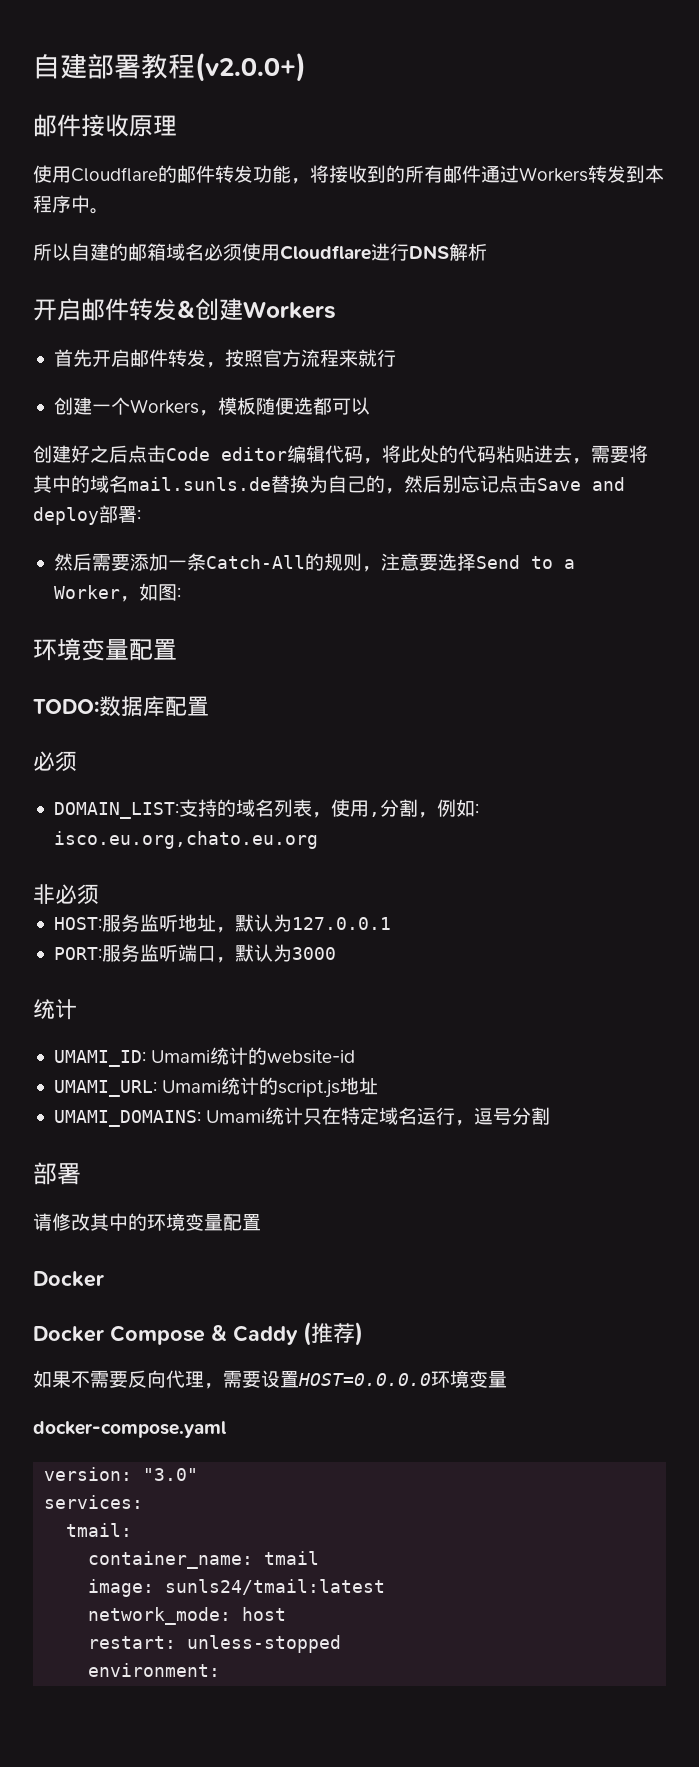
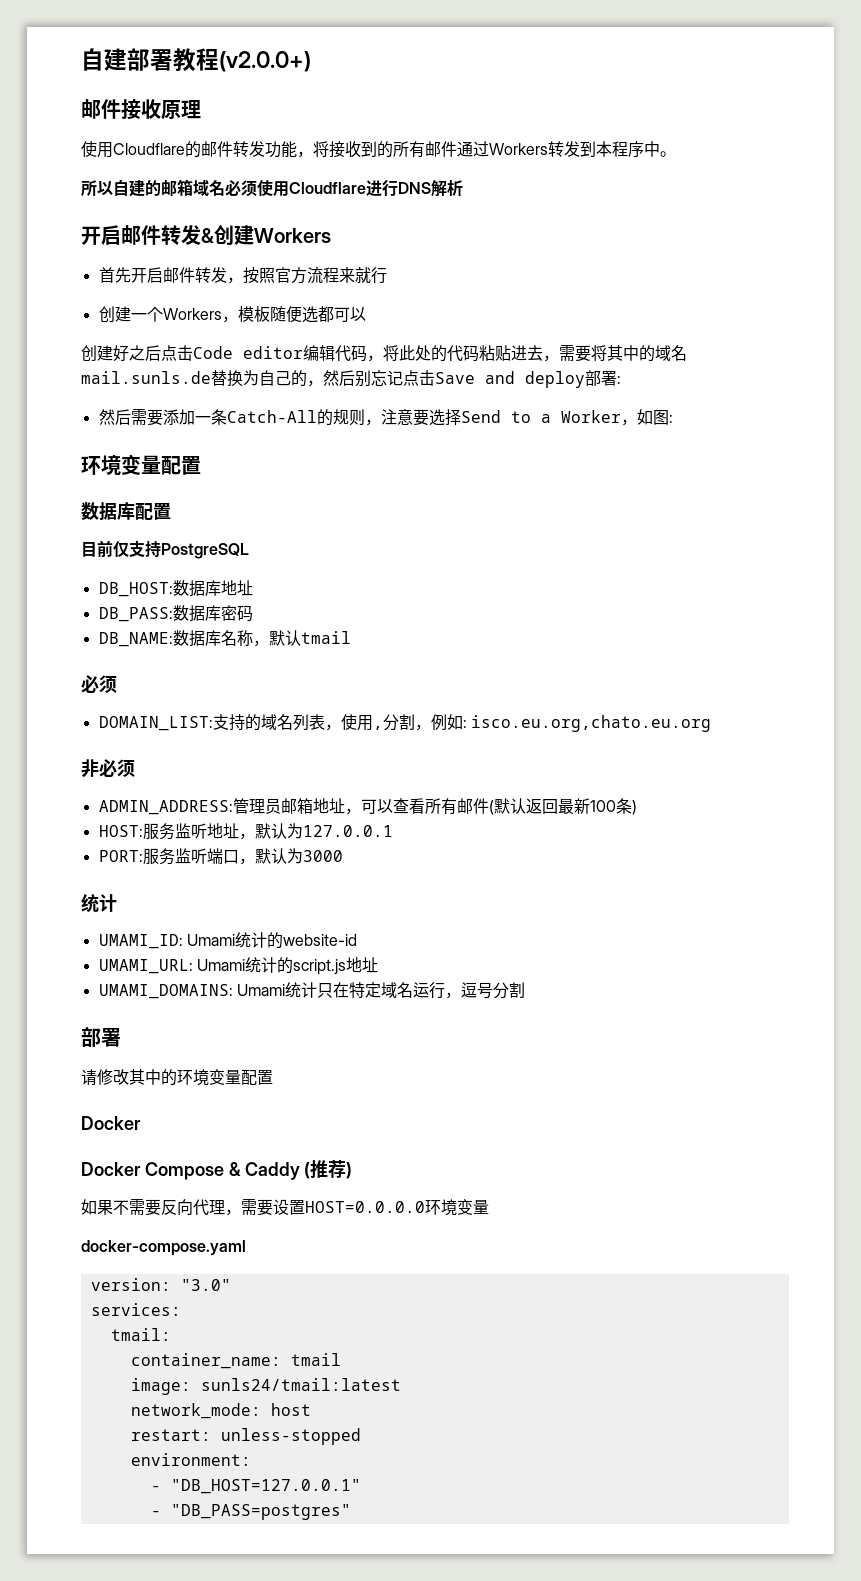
- TODO:数据库配置
+ 数据库配置
+ 目前仅支持PostgreSQL
+ DB_HOST:数据库地址
+ DB_PASS:数据库密码
+ DB_NAME:数据库名称，默认tmail
+ ADMIN_ADDRESS:管理员邮箱地址，可以查看所有邮件(默认返回最新100条)
+ - "DB_HOST=127.0.0.1"
+ - "DB_PASS=postgres"

